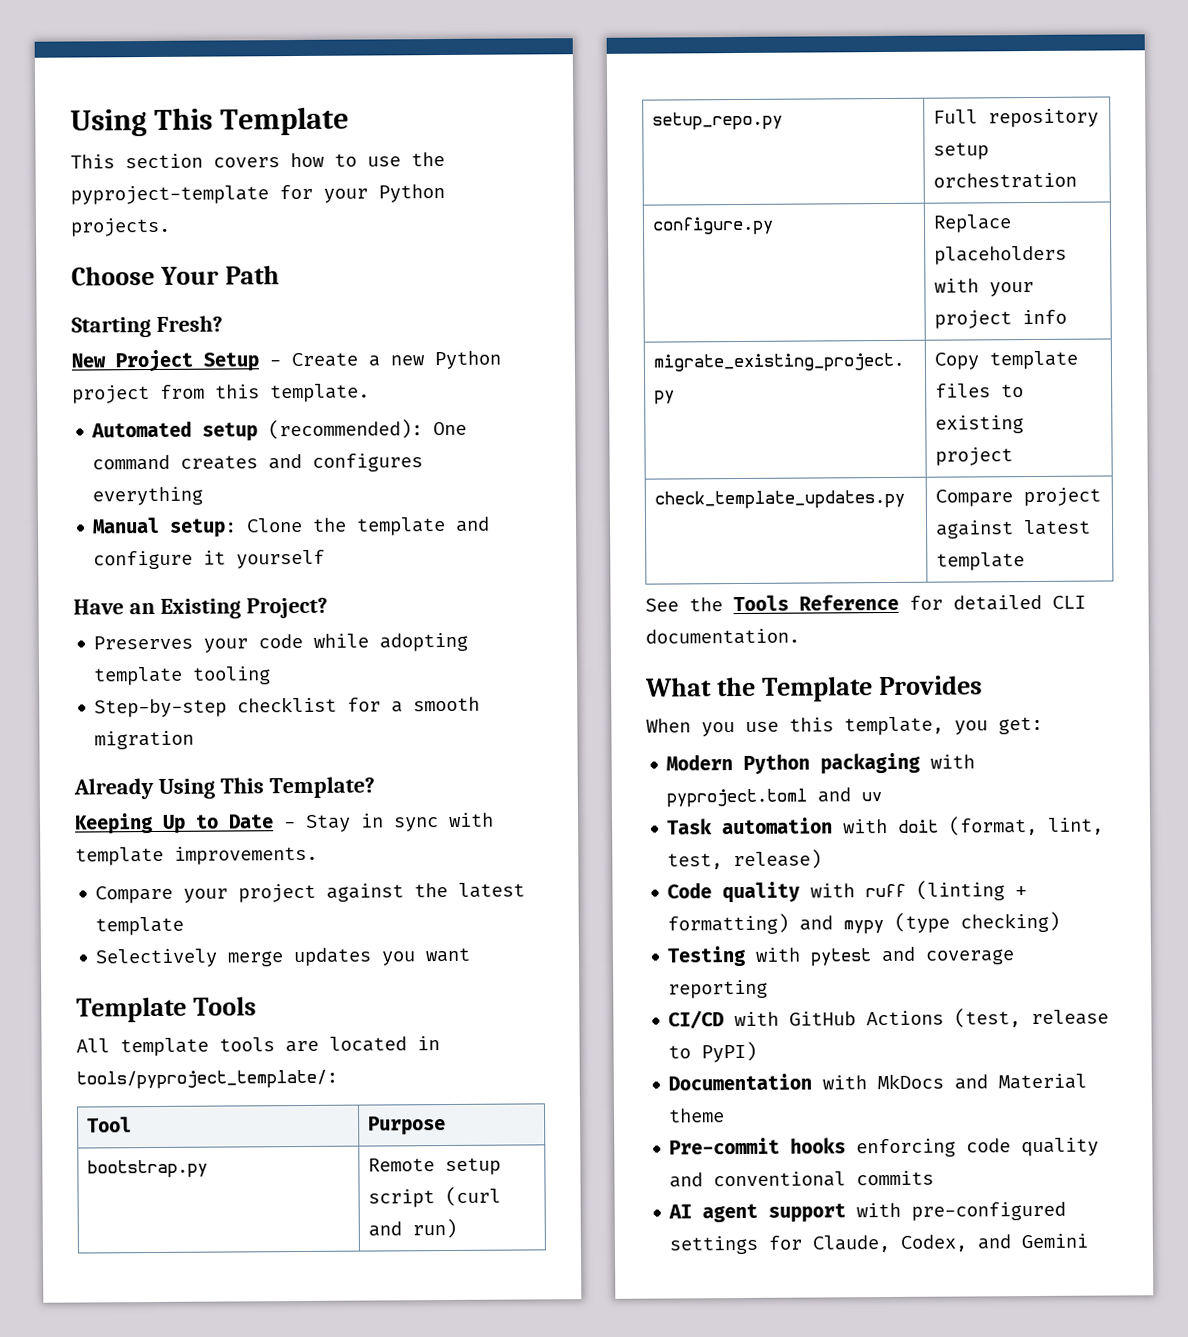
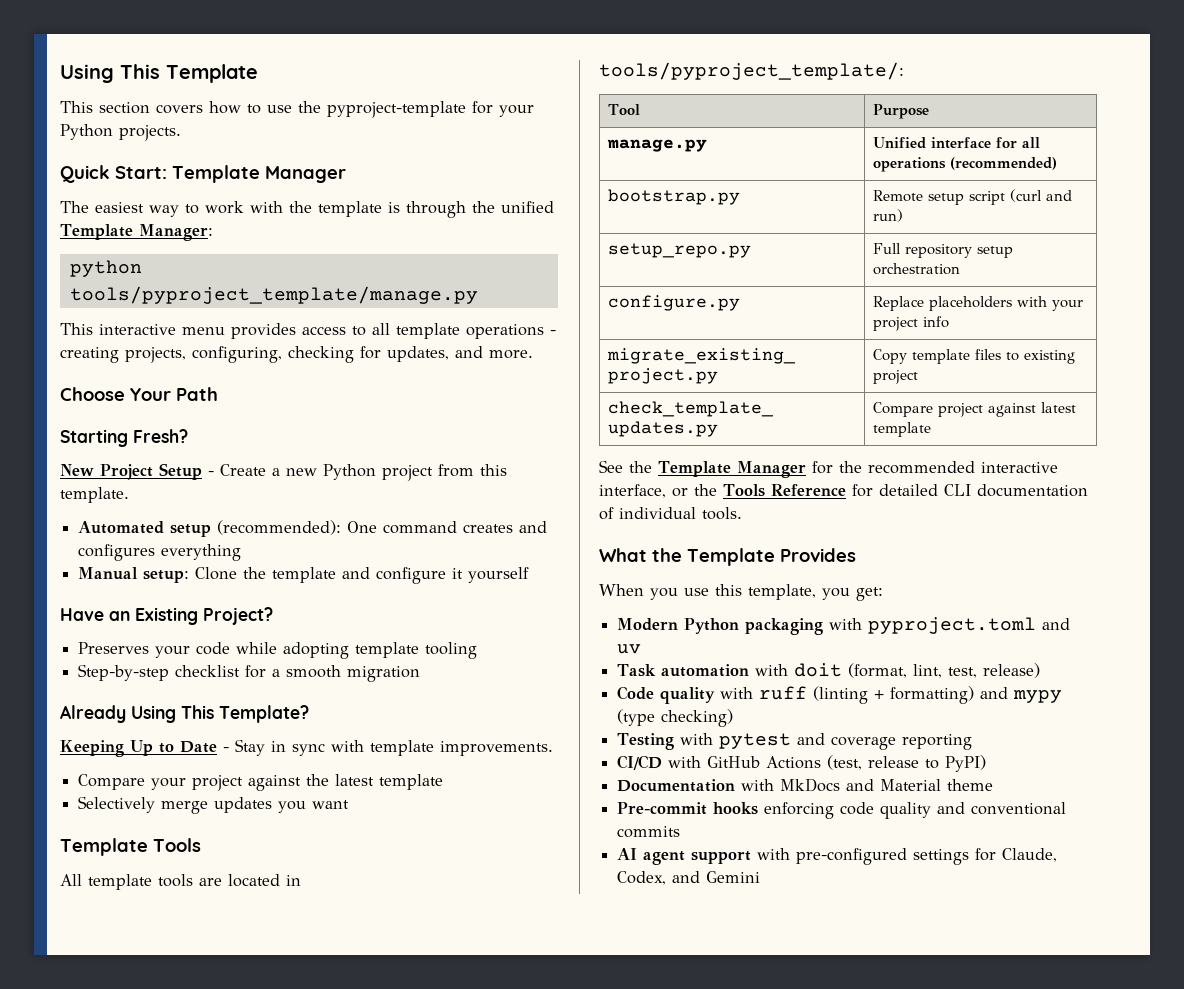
+ Quick Start: Template Manager
+ The easiest way to work with the template is through the unified Template Manager:
+ python tools/pyproject_template/manage.py
+ This interactive menu provides access to all template operations - creating projects, configuring, checking for updates, and more.
+ manage.py | Unified interface for all operations (recommended)
- See the Tools Reference for detailed CLI documentation.
+ See the Template Manager for the recommended interactive interface, or the Tools Reference for detailed CLI documentation of individual tools.

